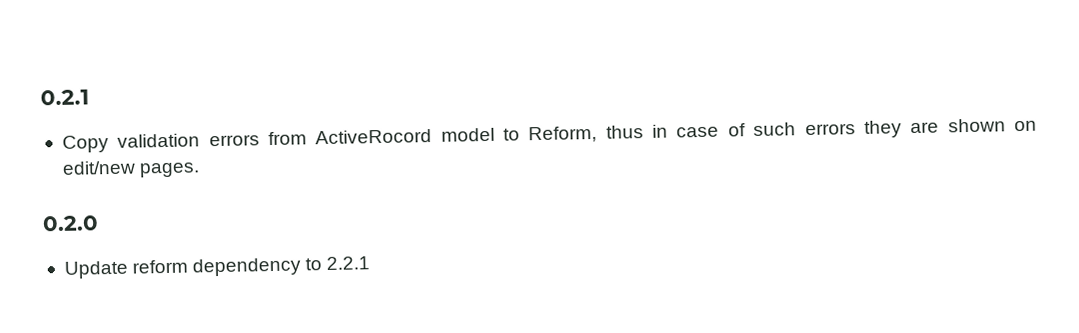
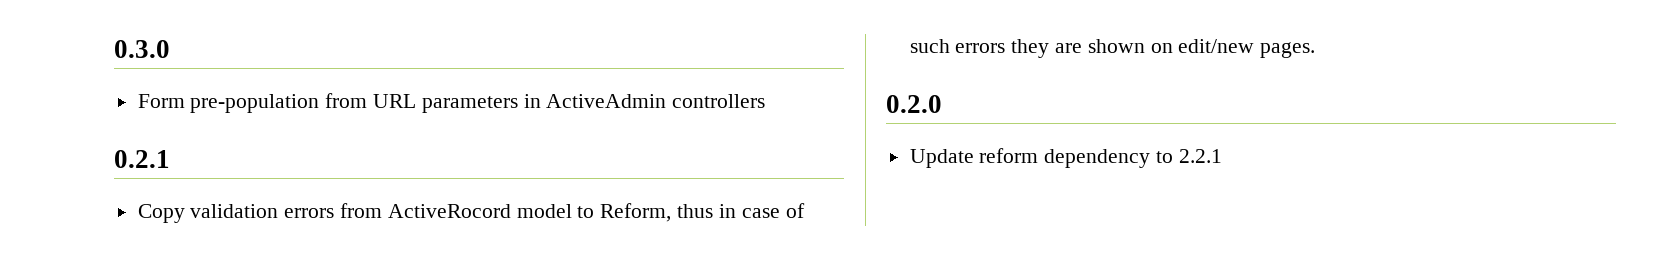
+ 0.3.0
+ Form pre-population from URL parameters in ActiveAdmin controllers

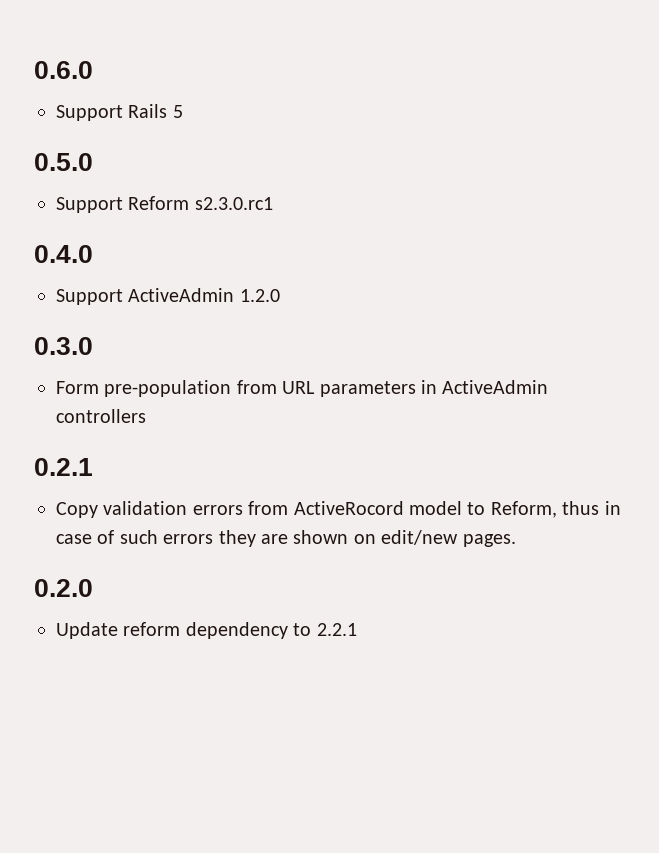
+ 0.6.0
+ Support Rails 5
+ 0.5.0
+ Support Reform s2.3.0.rc1
+ 0.4.0
+ Support ActiveAdmin 1.2.0

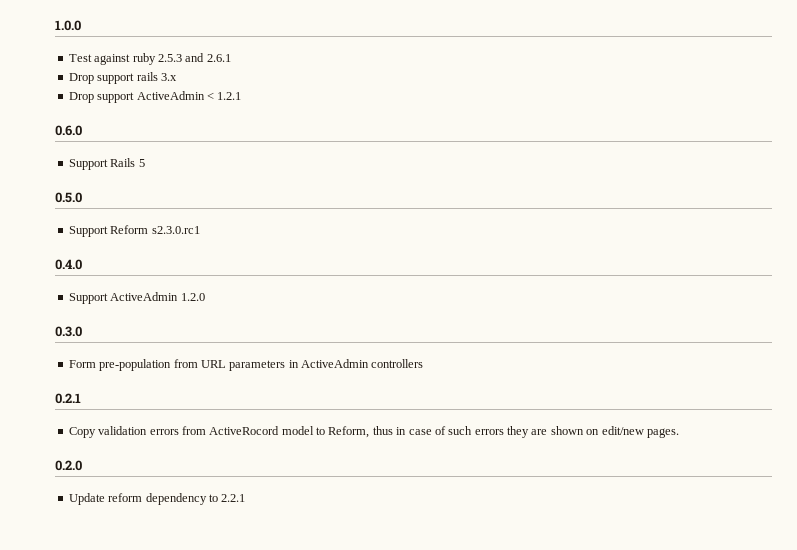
+ 1.0.0
+ Test against ruby 2.5.3 and 2.6.1
+ Drop support rails 3.x
+ Drop support ActiveAdmin < 1.2.1

